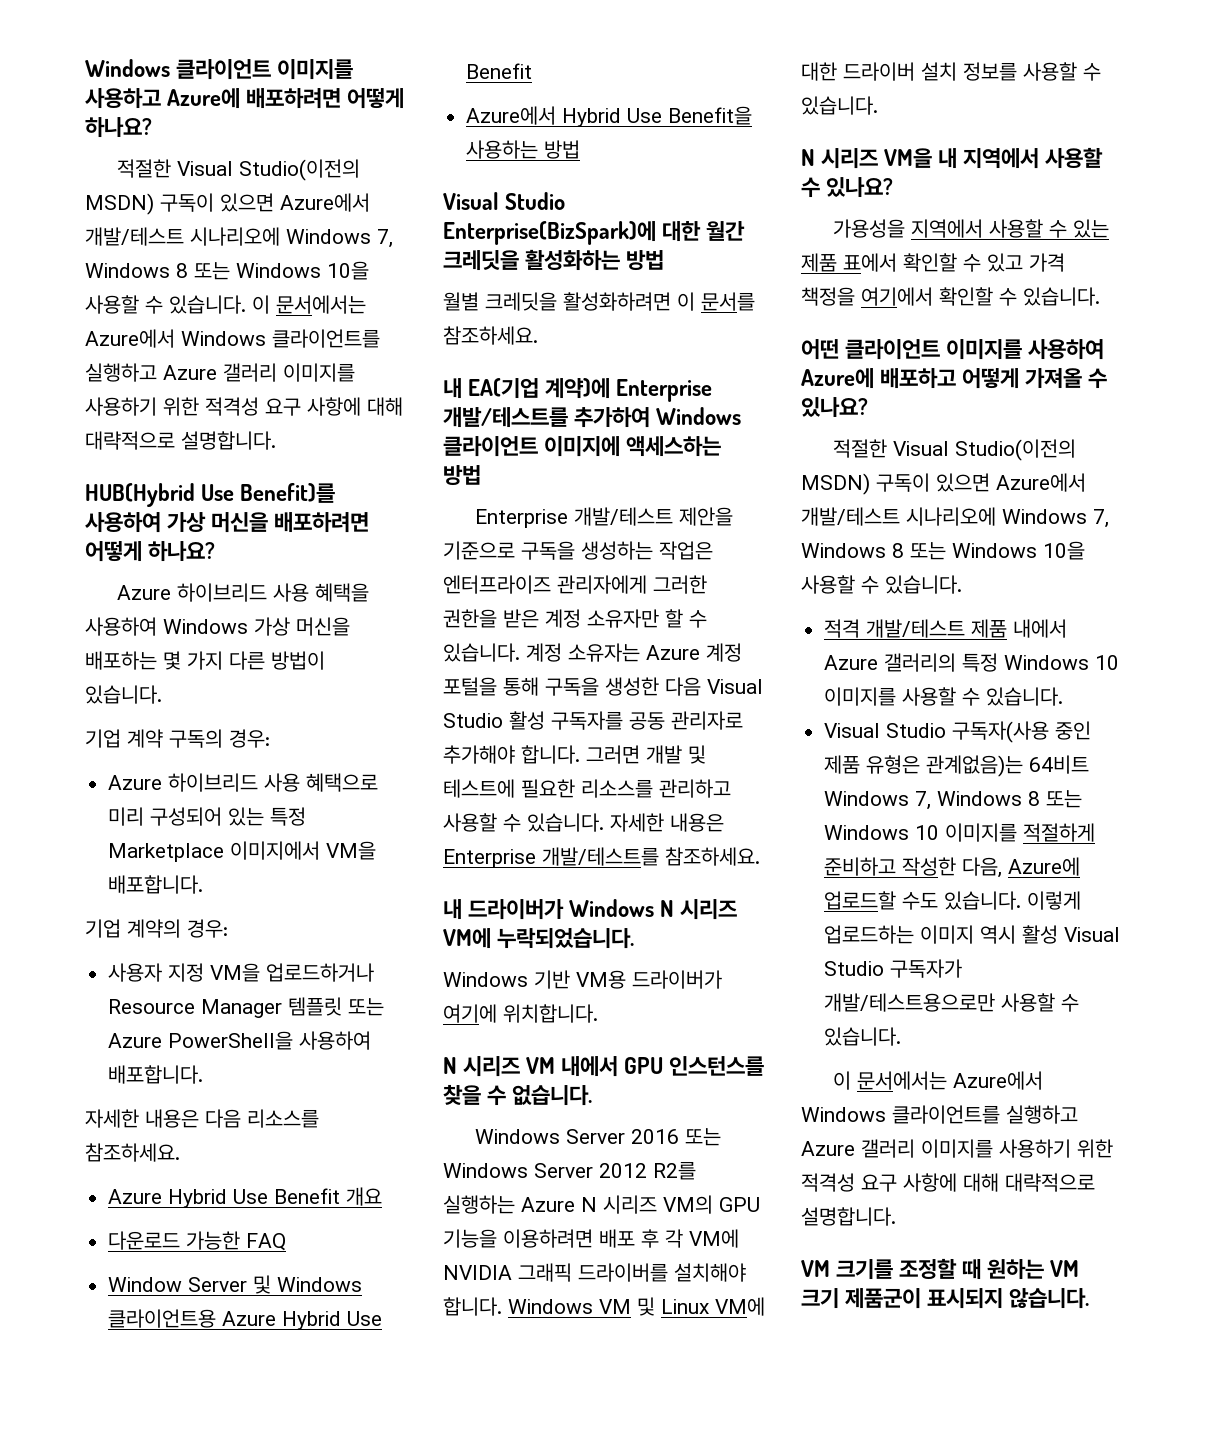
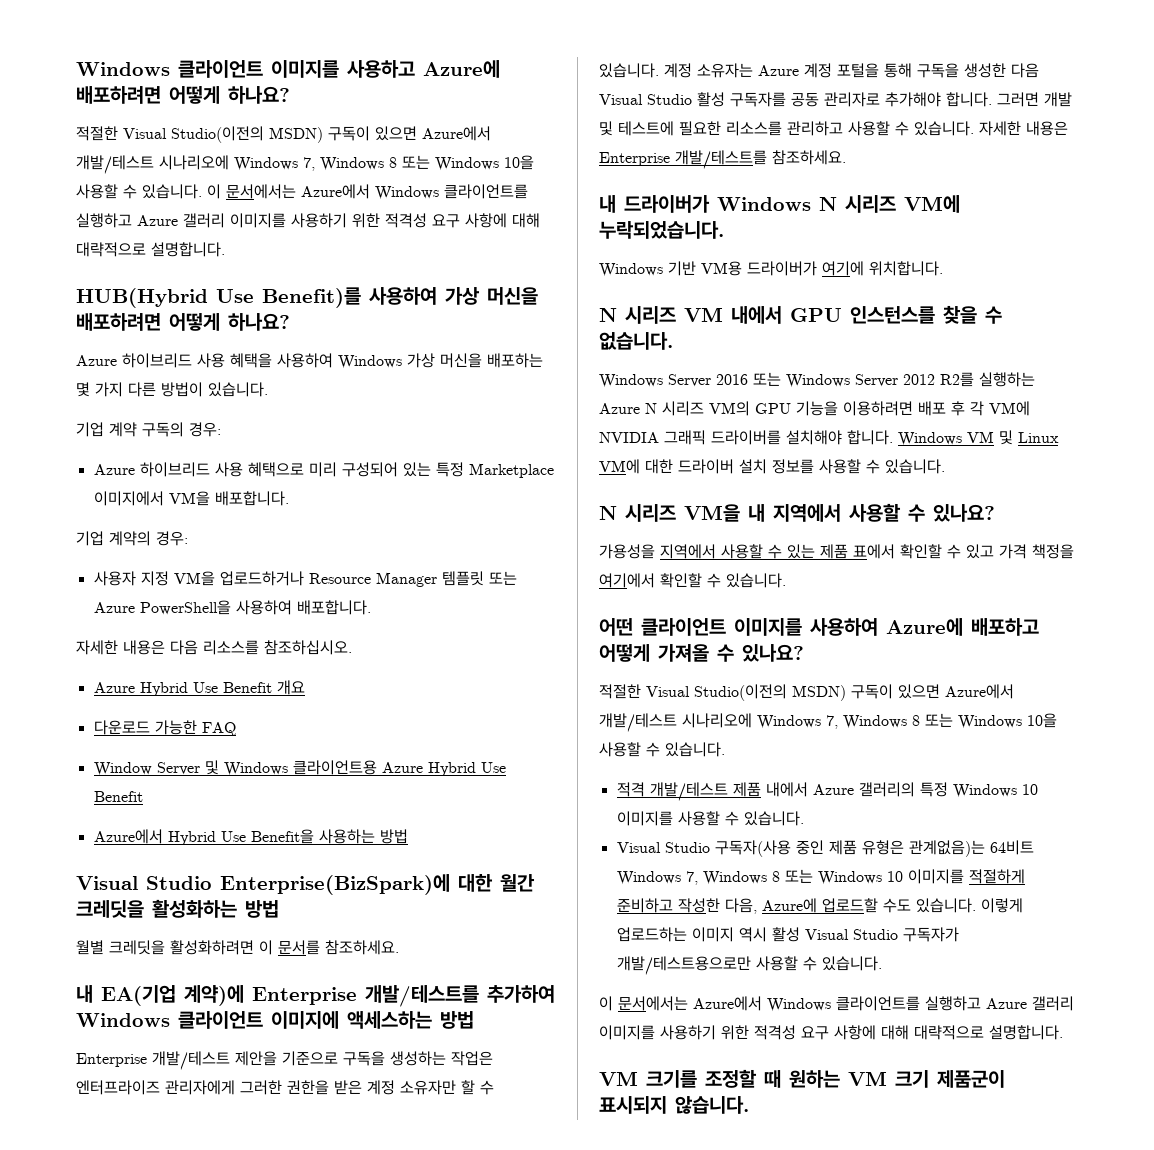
- 자세한 내용은 다음 리소스를 참조하세요.
+ 자세한 내용은 다음 리소스를 참조하십시오.

